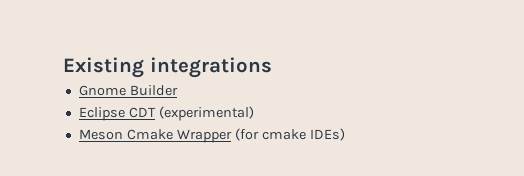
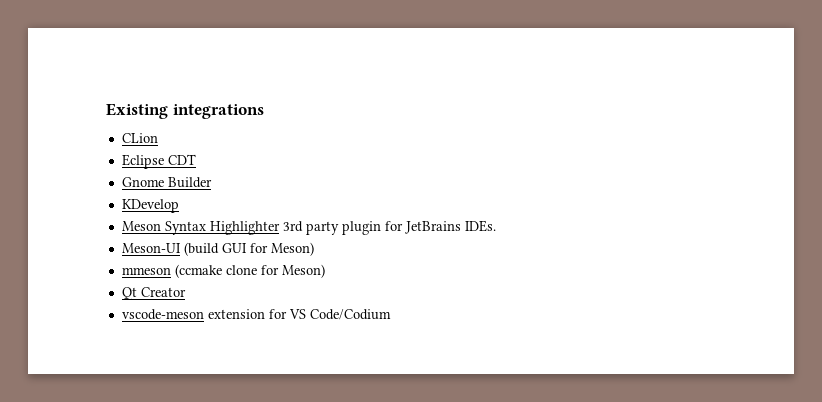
+ CLion
+ Eclipse CDT
- Eclipse CDT (experimental)
- Meson Cmake Wrapper (for cmake IDEs)
+ KDevelop
+ Meson Syntax Highlighter 3rd party plugin for JetBrains IDEs.
+ Meson-UI (build GUI for Meson)
+ mmeson (ccmake clone for Meson)
+ Qt Creator
+ vscode-meson extension for VS Code/Codium

